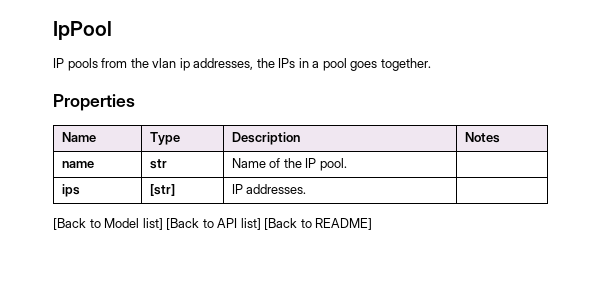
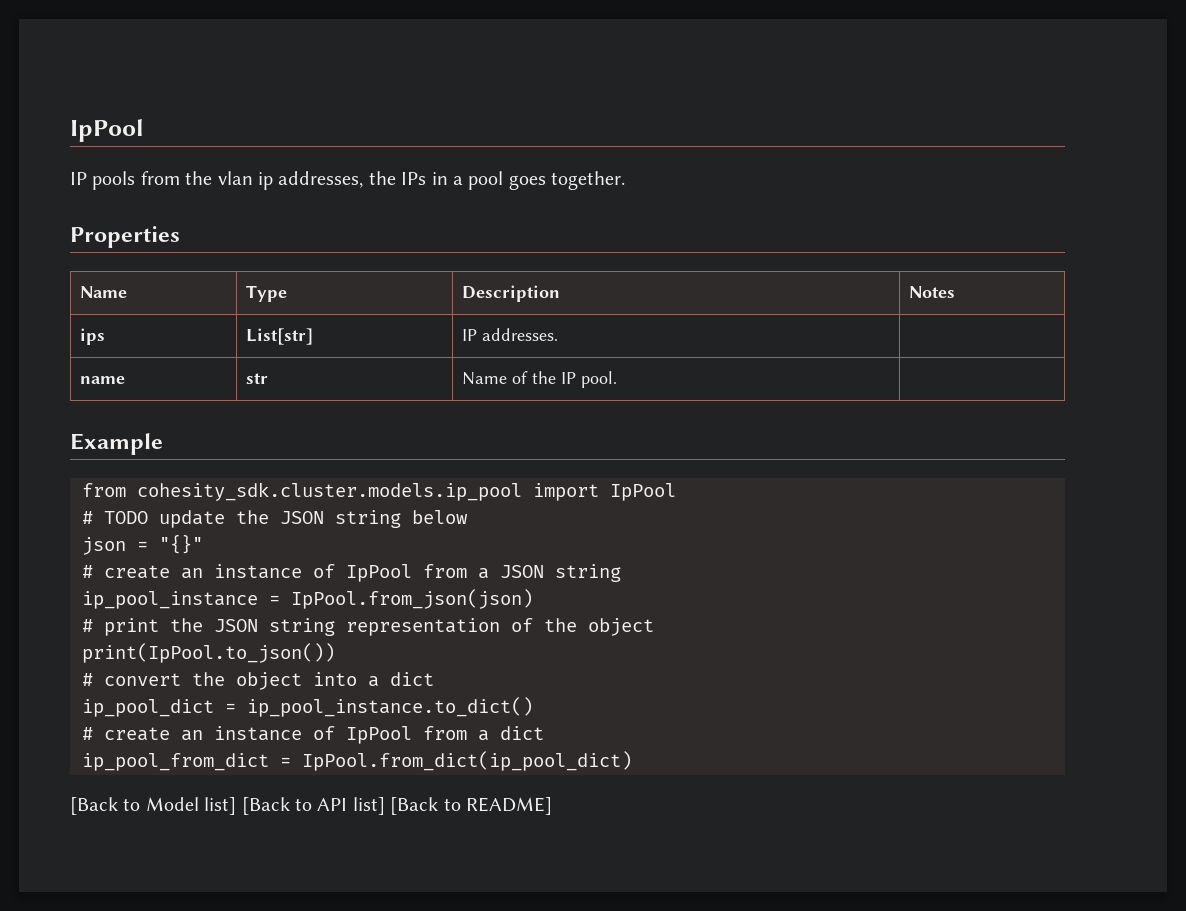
+ ips | List[str] | IP addresses. |
- ips | [str] | IP addresses. |
+ Example
+ from cohesity_sdk.cluster.models.ip_pool import IpPool
+ # TODO update the JSON string below
+ json = "{}"
+ # create an instance of IpPool from a JSON string
+ ip_pool_instance = IpPool.from_json(json)
+ # print the JSON string representation of the object
+ print(IpPool.to_json())
+ # convert the object into a dict
+ ip_pool_dict = ip_pool_instance.to_dict()
+ # create an instance of IpPool from a dict
+ ip_pool_from_dict = IpPool.from_dict(ip_pool_dict)

